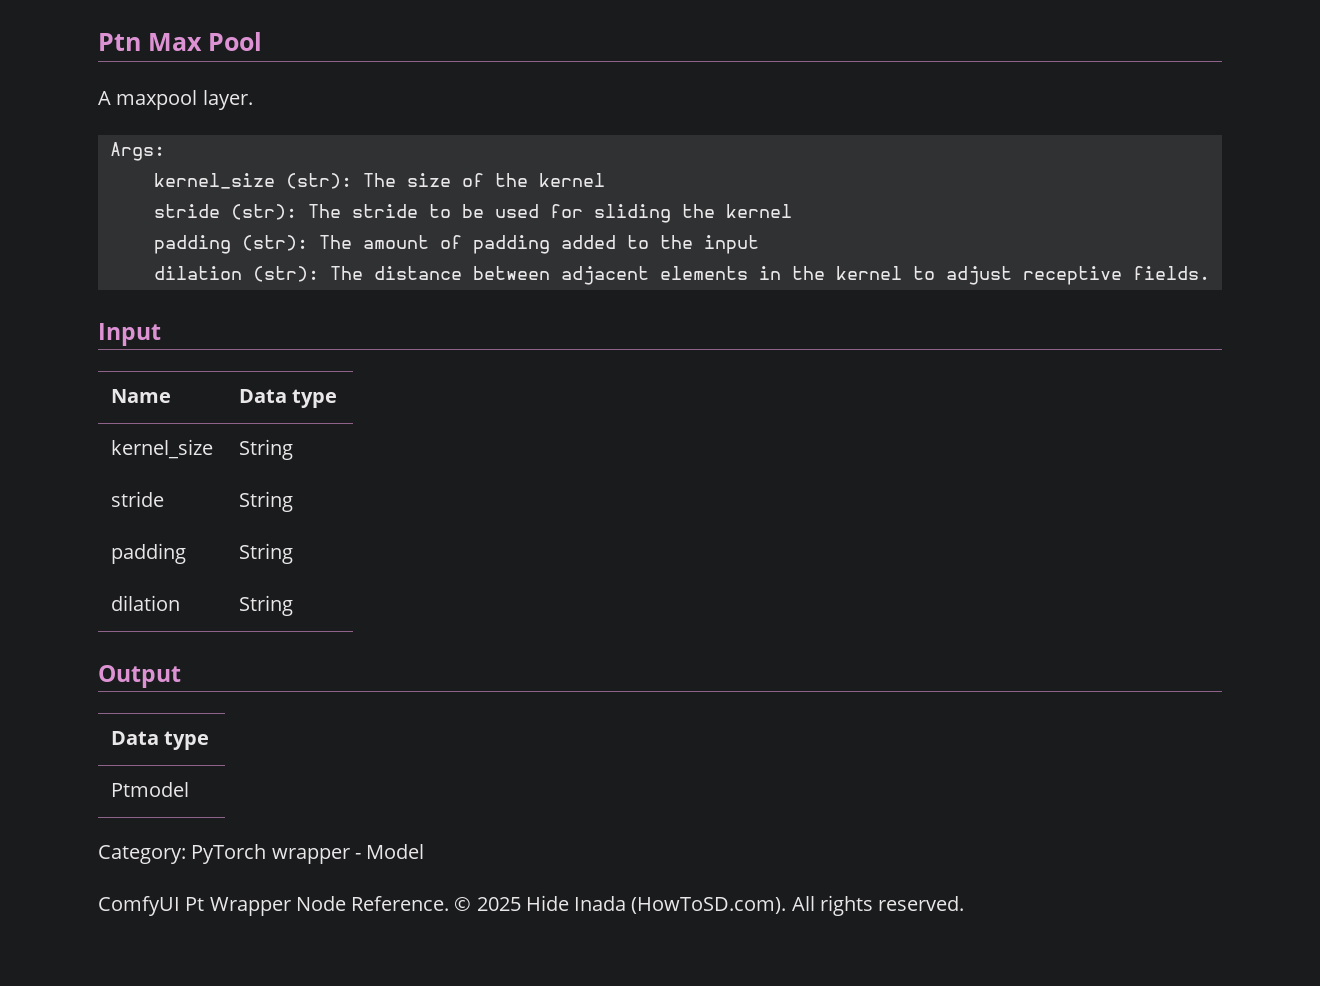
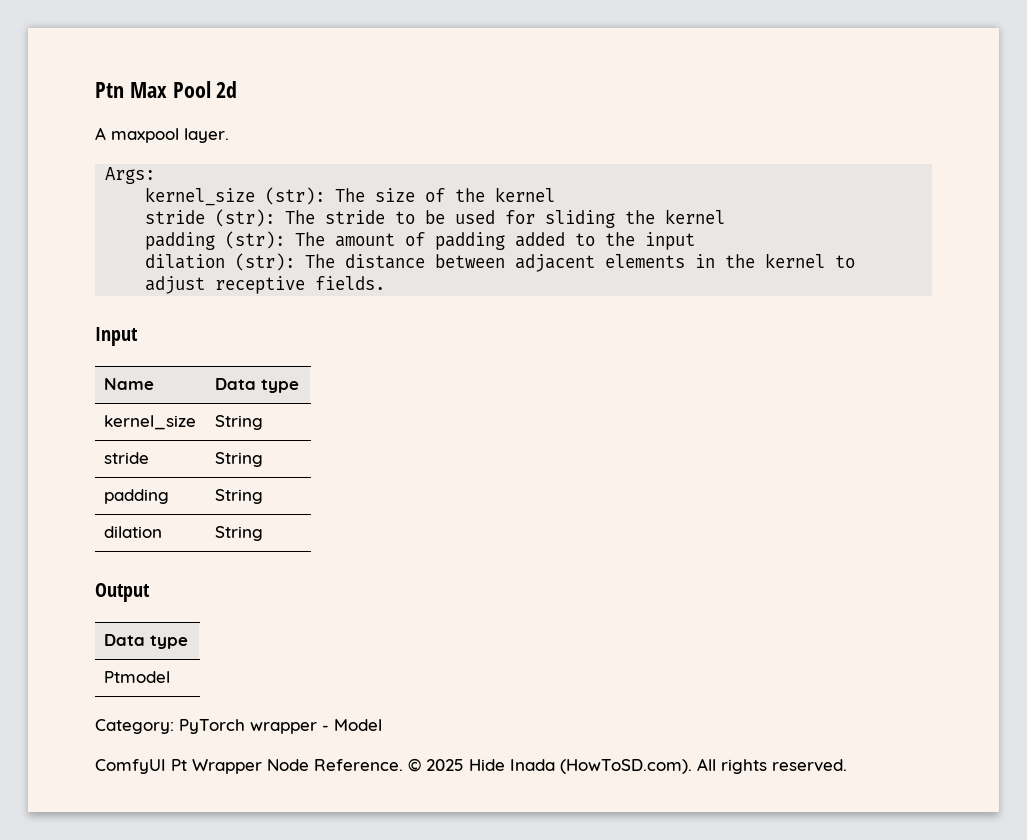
- Ptn Max Pool
+ Ptn Max Pool 2d

